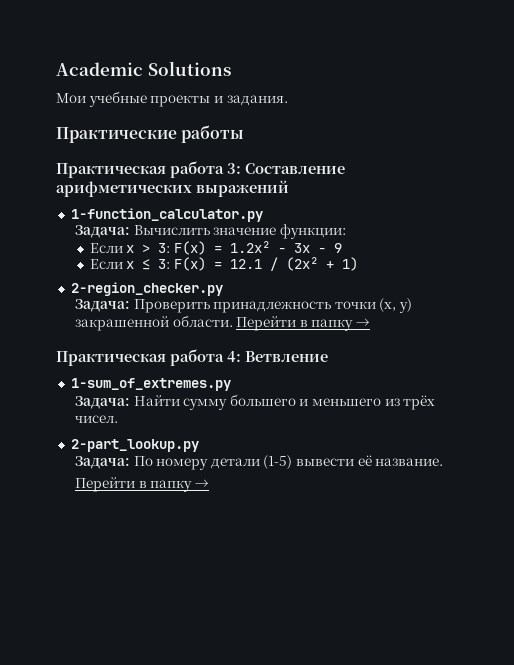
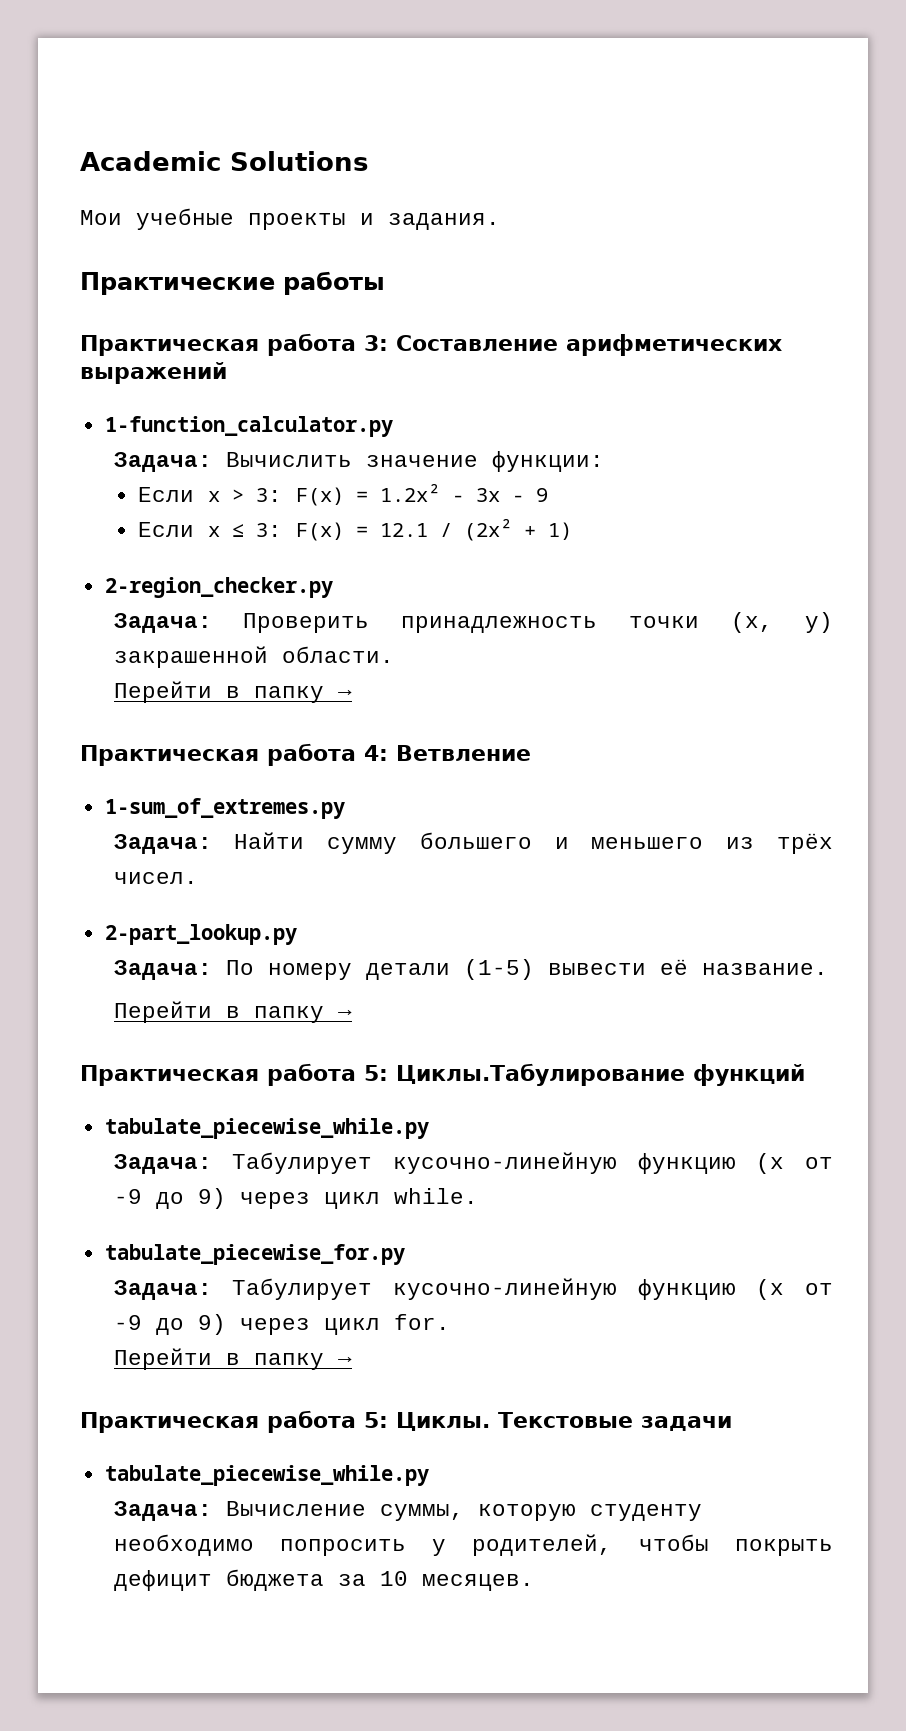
- Задача: Проверить принадлежность точки (x, y) закрашенной области. Перейти в папку →
+ Задача: Проверить принадлежность точки (x, y) закрашенной области.
+ Перейти в папку →
+ Практическая работа 5: Циклы.Табулирование функций
+ tabulate_piecewise_while.py
+ Задача: Табулирует кусочно-линейную функцию (x от -9 до 9) через цикл while.
+ tabulate_piecewise_for.py
+ Задача: Табулирует кусочно-линейную функцию (x от -9 до 9) через цикл for.
+ Перейти в папку →
+ Практическая работа 5: Циклы. Текстовые задачи
+ tabulate_piecewise_while.py
+ Задача: Вычисление суммы, которую студенту необходимо попросить у родителей, чтобы покрыть дефицит бюджета за 10 месяцев.

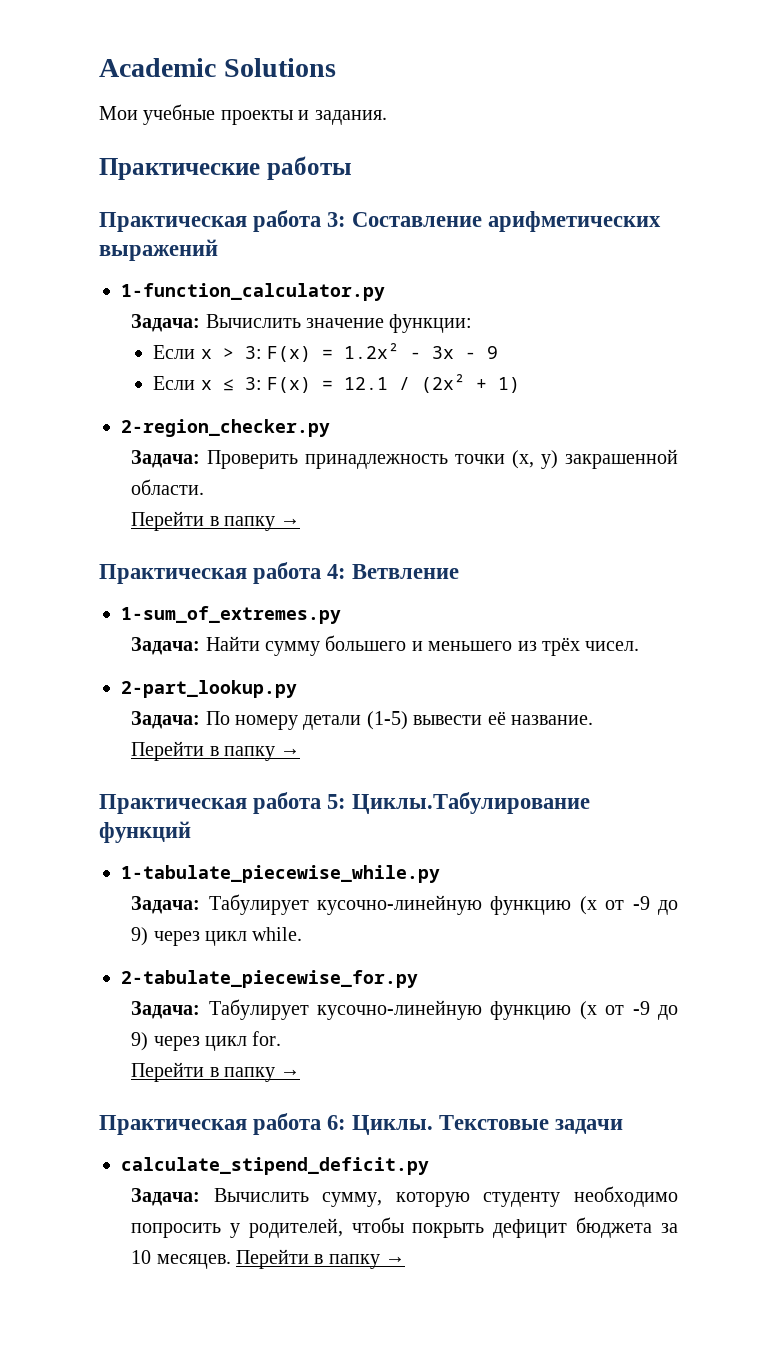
  Практическая работа 5: Циклы.Табулирование функций
- tabulate_piecewise_while.py
+ 1-tabulate_piecewise_while.py
- tabulate_piecewise_for.py
+ 2-tabulate_piecewise_for.py
- Практическая работа 5: Циклы.
+ Практическая работа 6: Циклы.
  Текстовые задачи
- tabulate_piecewise_while.py
- Задача: Вычисление суммы, которую студенту необходимо попросить у родителей, чтобы покрыть дефицит бюджета за 10 месяцев.
+ calculate_stipend_deficit.py
+ Задача: Вычислить сумму, которую студенту необходимо попросить у родителей, чтобы покрыть дефицит бюджета за 10 месяцев. Перейти в папку →

